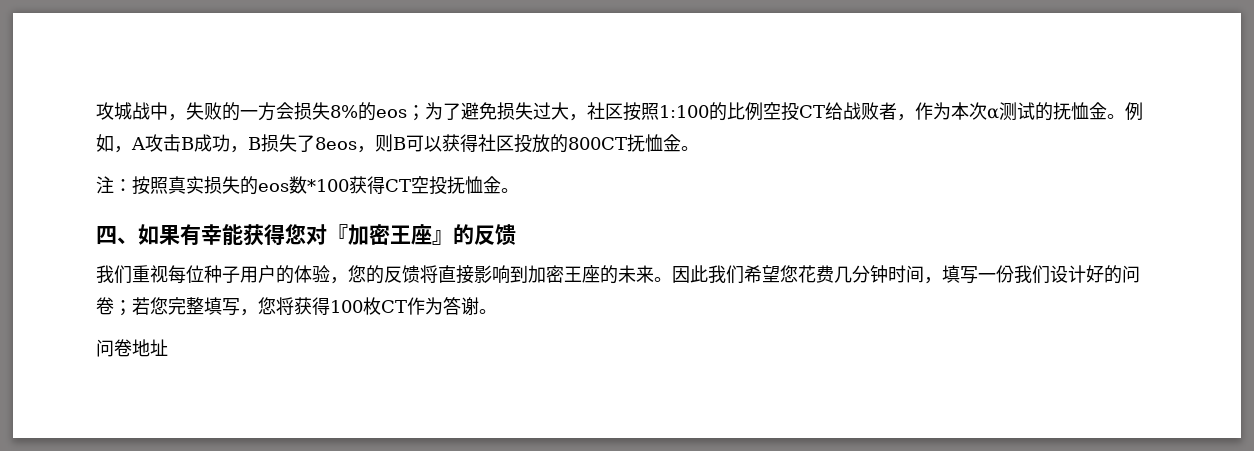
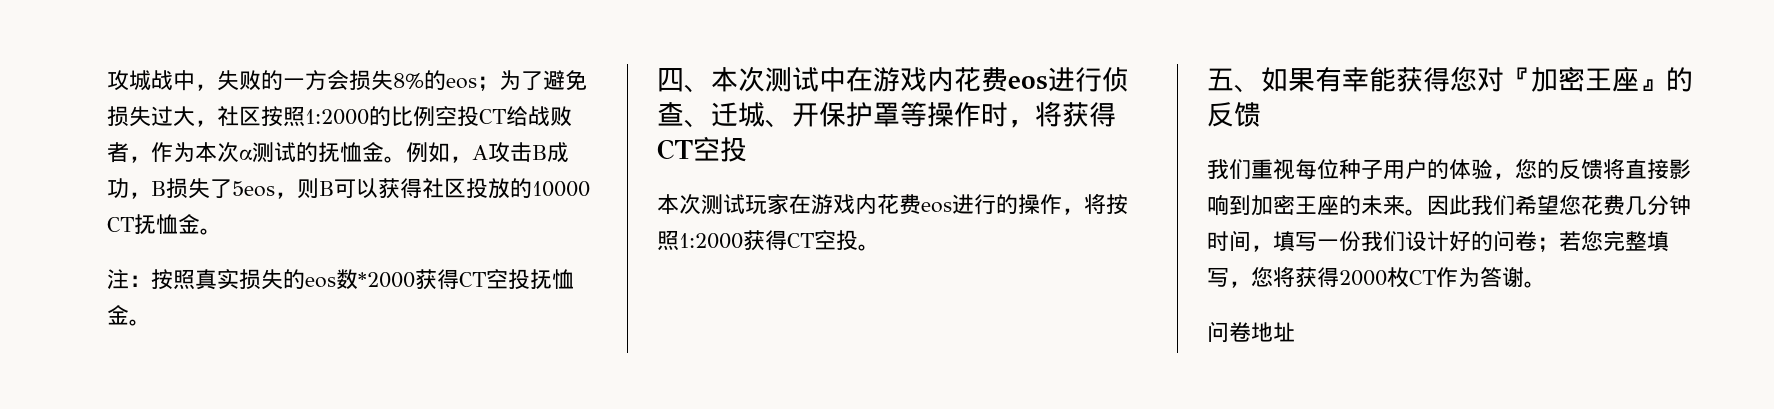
- 攻城战中，失败的一方会损失8%的eos；为了避免损失过大，社区按照1:100的比例空投CT给战败者，作为本次α测试的抚恤金。
+ 攻城战中，失败的一方会损失8%的eos；为了避免损失过大，社区按照1:2000的比例空投CT给战败者，作为本次α测试的抚恤金。
- 例如，A攻击B成功，B损失了8eos，则B可以获得社区投放的800CT抚恤金。
+ 例如，A攻击B成功，B损失了5eos，则B可以获得社区投放的10000 CT抚恤金。
- 注：按照真实损失的eos数*100获得CT空投抚恤金。
+ 注：按照真实损失的eos数*2000获得CT空投抚恤金。
- 四、如果有幸能获得您对『加密王座』的反馈
+ 四、本次测试中在游戏内花费eos进行侦查、迁城、开保护罩等操作时，将获得CT空投
+ 本次测试玩家在游戏内花费eos进行的操作，将按照1:2000获得CT空投。
+ 五、如果有幸能获得您对『加密王座』的反馈
- 因此我们希望您花费几分钟时间，填写一份我们设计好的问卷；若您完整填写，您将获得100枚CT作为答谢。
+ 因此我们希望您花费几分钟时间，填写一份我们设计好的问卷；若您完整填写，您将获得2000枚CT作为答谢。

